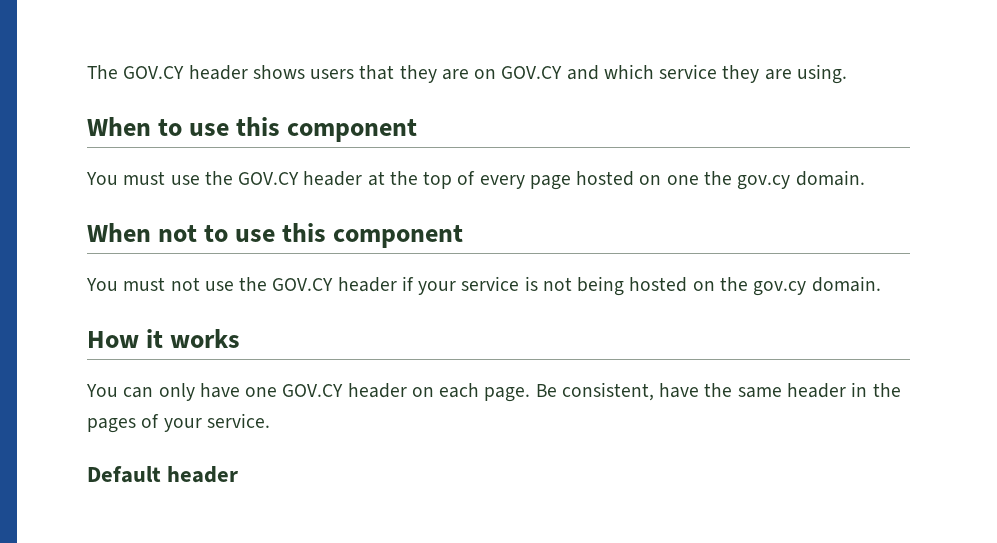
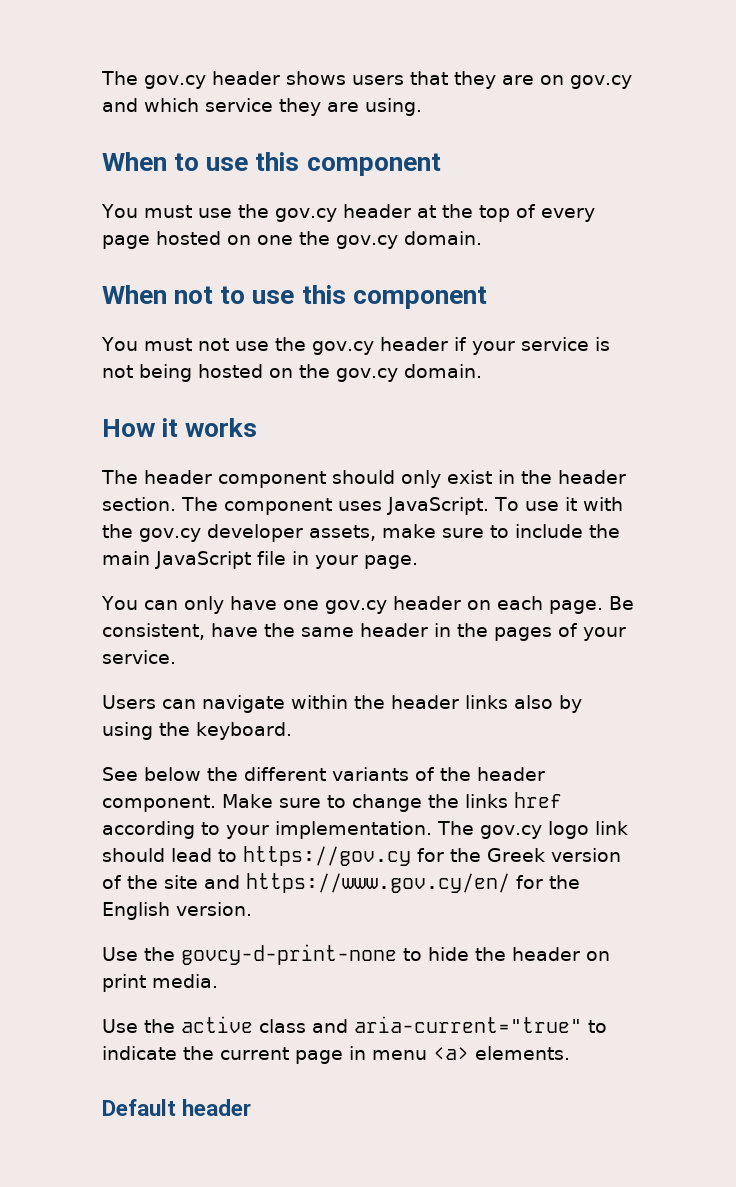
- The GOV.CY header shows users that they are on GOV.CY and which service they are using.
+ The gov.cy header shows users that they are on gov.cy and which service they are using.
- You must use the GOV.CY header at the top of every page hosted on one the gov.cy domain.
+ You must use the gov.cy header at the top of every page hosted on one the gov.cy domain.
- You must not use the GOV.CY header if your service is not being hosted on the gov.cy domain.
+ You must not use the gov.cy header if your service is not being hosted on the gov.cy domain.
+ The header component should only exist in the header section. The component uses JavaScript. To use it with the gov.cy developer assets, make sure to include the main JavaScript file in your page.
- You can only have one GOV.CY header on each page.
+ You can only have one gov.cy header on each page.
+ Users can navigate within the header links also by using the keyboard.
+ See below the different variants of the header component. Make sure to change the links href according to your implementation. The gov.cy logo link should lead to https://gov.cy for the Greek version of the site and https://www.gov.cy/en/ for the English version.
+ Use the govcy-d-print-none to hide the header on print media.
+ Use the active class and aria-current="true" to indicate the current page in menu <a> elements.

